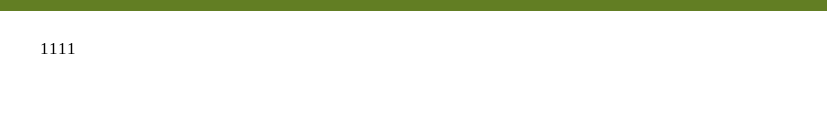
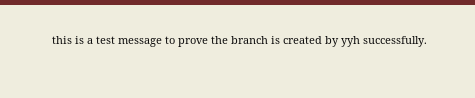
- 1111
+ this is a test message to prove the branch is created by yyh successfully.

